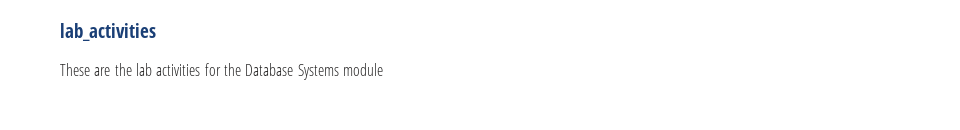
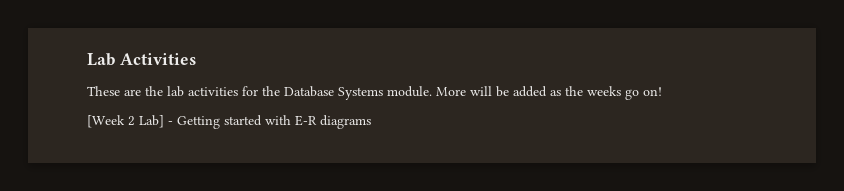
- lab_activities
+ Lab Activities
- These are the lab activities for the Database Systems module
+ These are the lab activities for the Database Systems module. More will be added as the weeks go on!
+ [Week 2 Lab] - Getting started with E-R diagrams

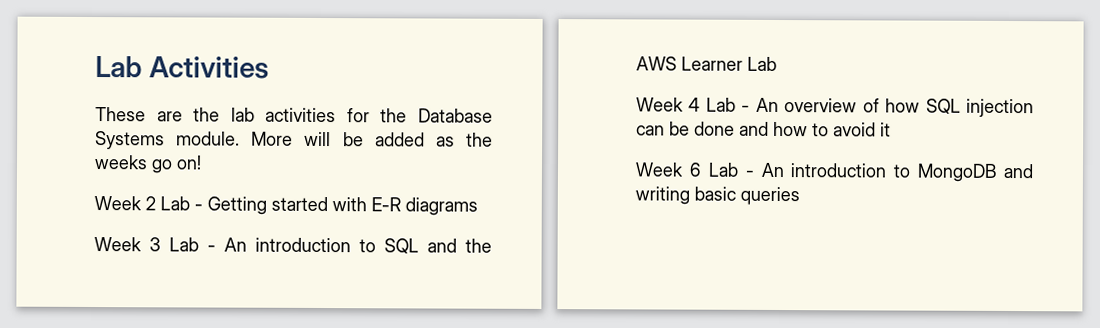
- [Week 2 Lab] - Getting started with E-R diagrams
+ Week 2 Lab - Getting started with E-R diagrams
+ Week 3 Lab - An introduction to SQL and the AWS Learner Lab
+ Week 4 Lab - An overview of how SQL injection can be done and how to avoid it
+ Week 6 Lab - An introduction to MongoDB and writing basic queries

